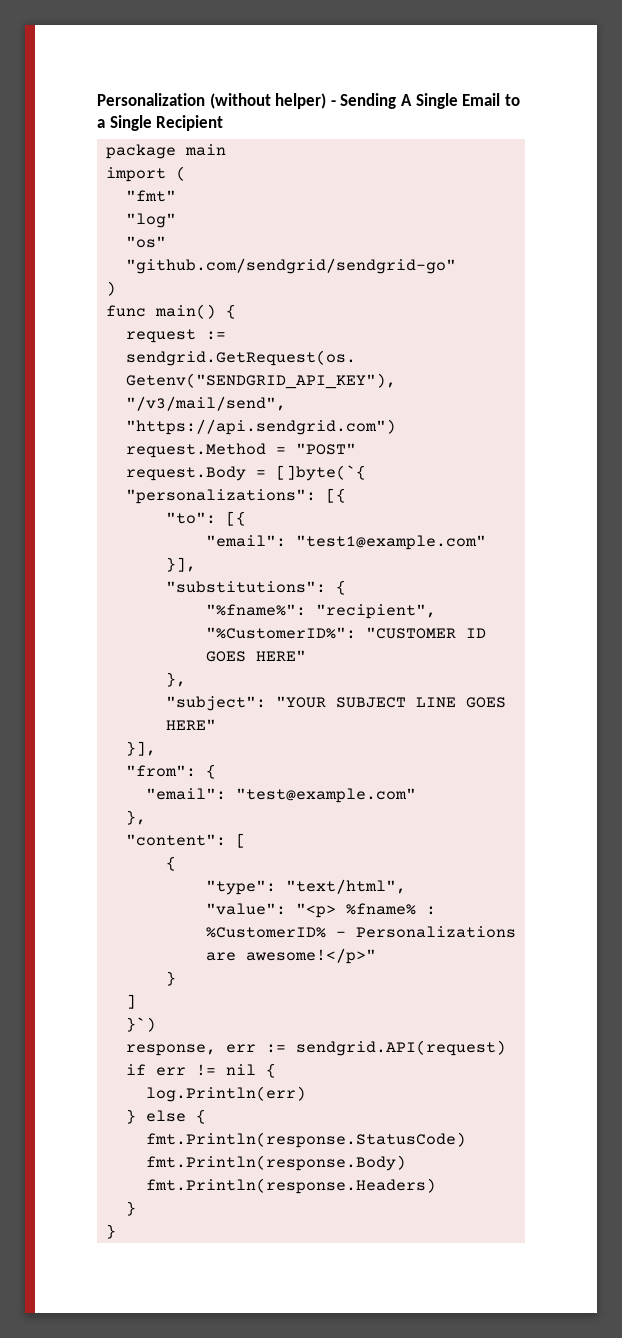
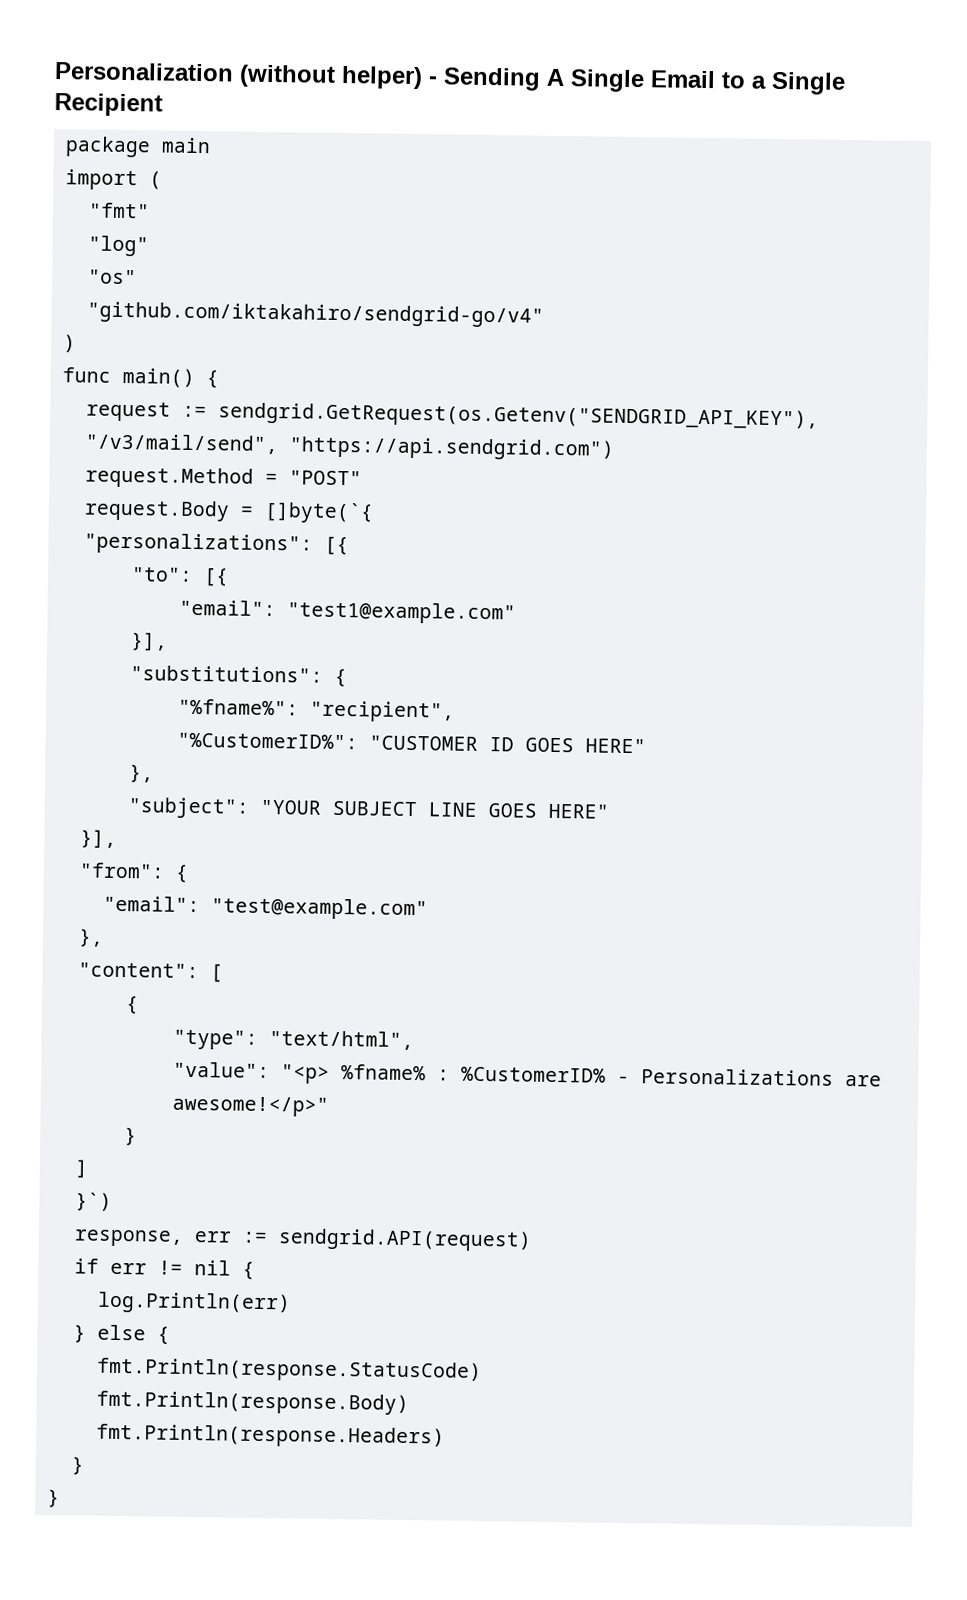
- "github.com/sendgrid/sendgrid-go"
+ "github.com/iktakahiro/sendgrid-go/v4"

